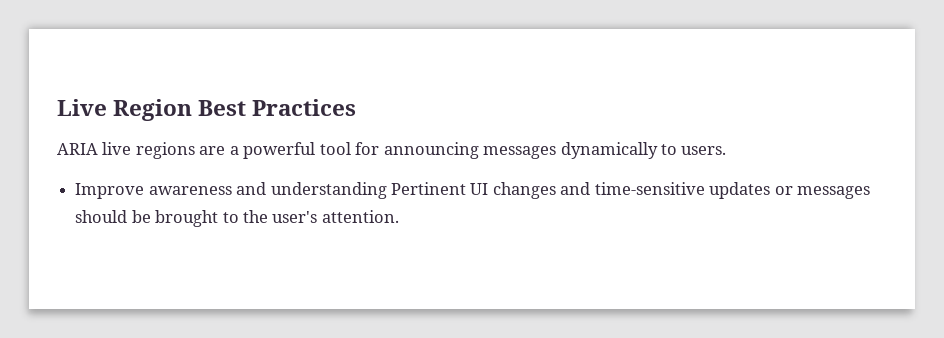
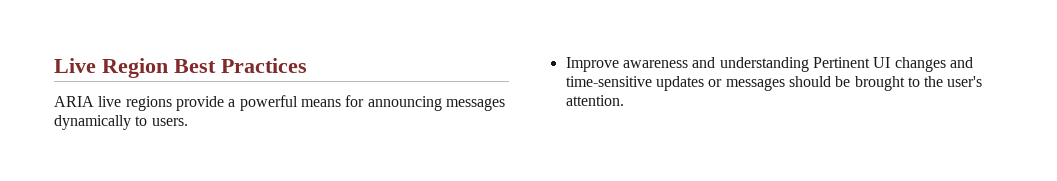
- ARIA live regions are a powerful tool for announcing messages dynamically to users.
+ ARIA live regions provide a powerful means for announcing messages dynamically to users.

